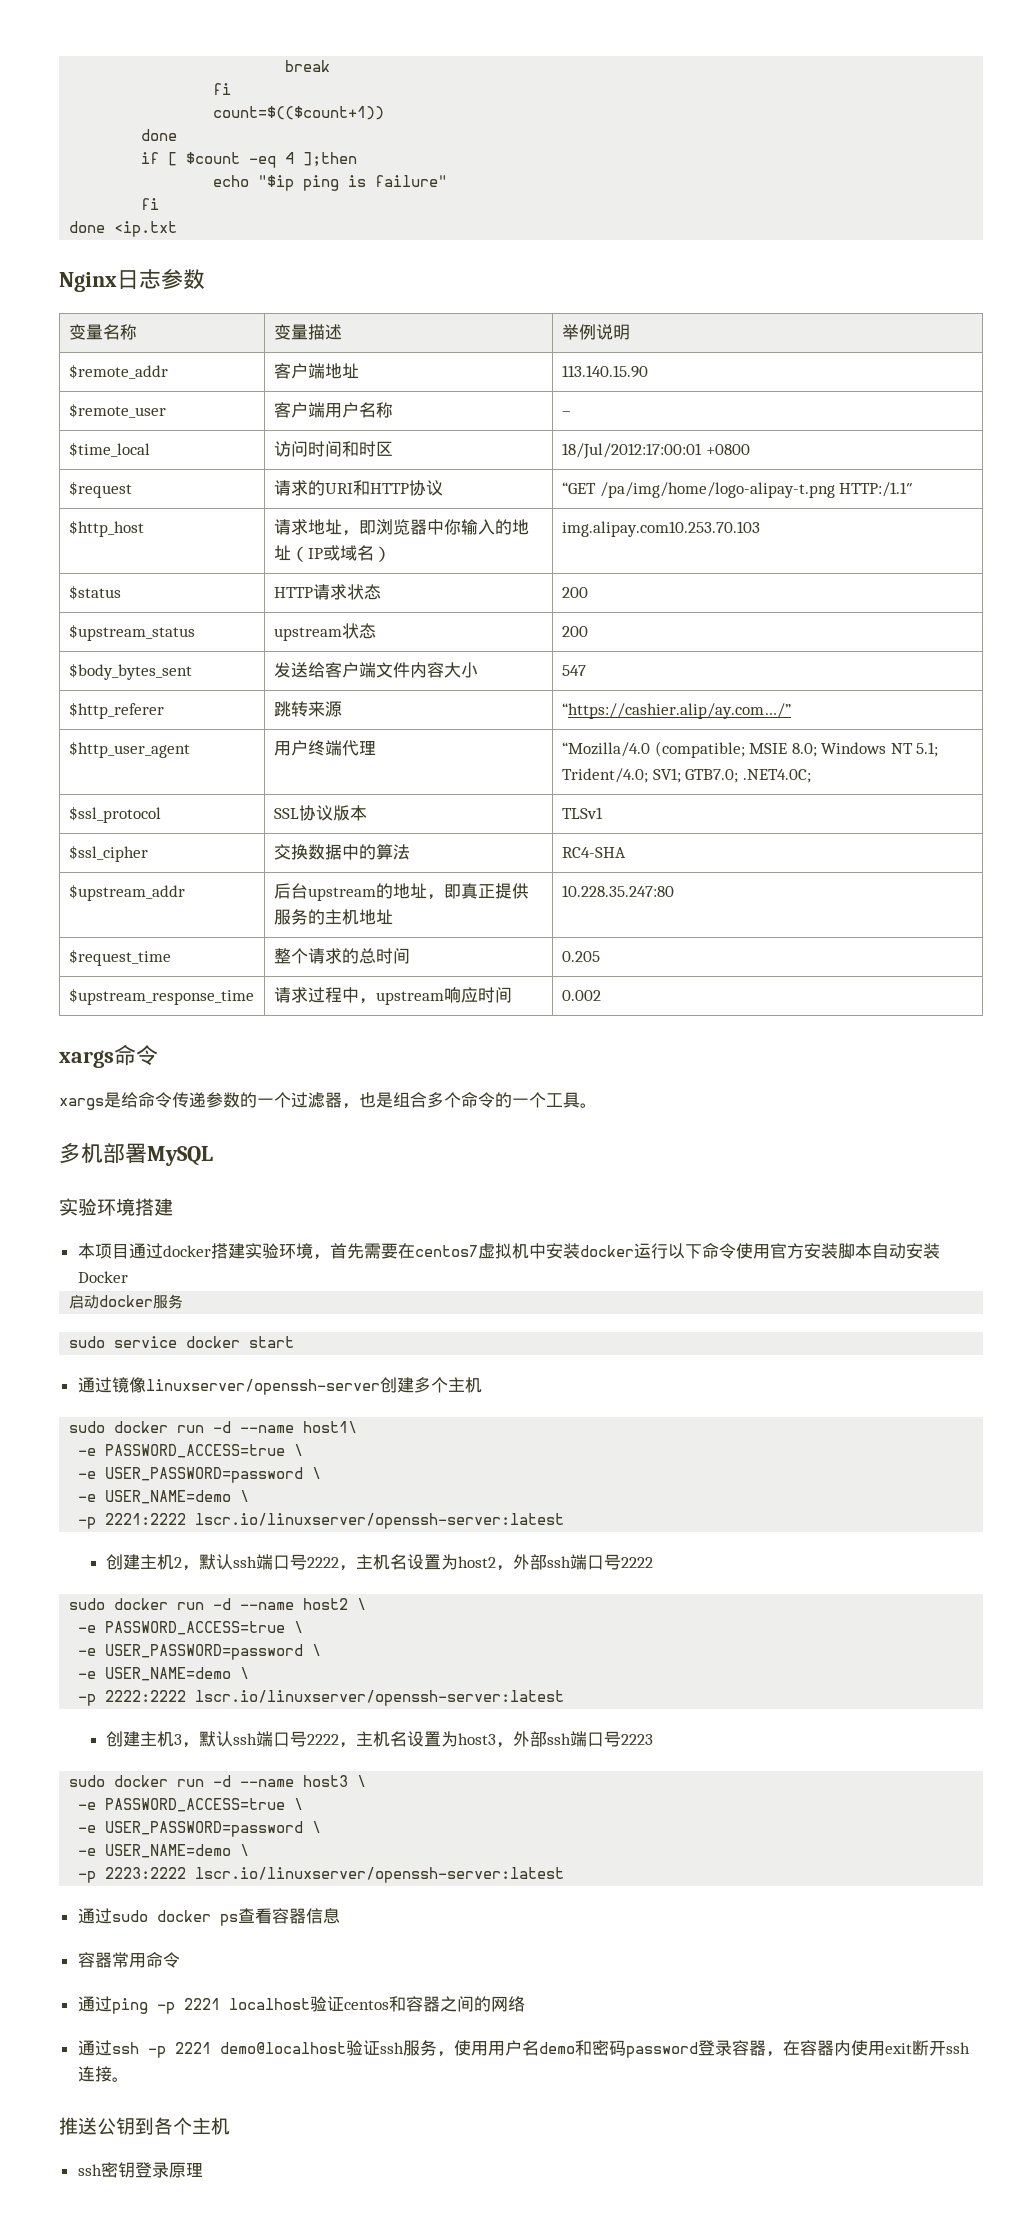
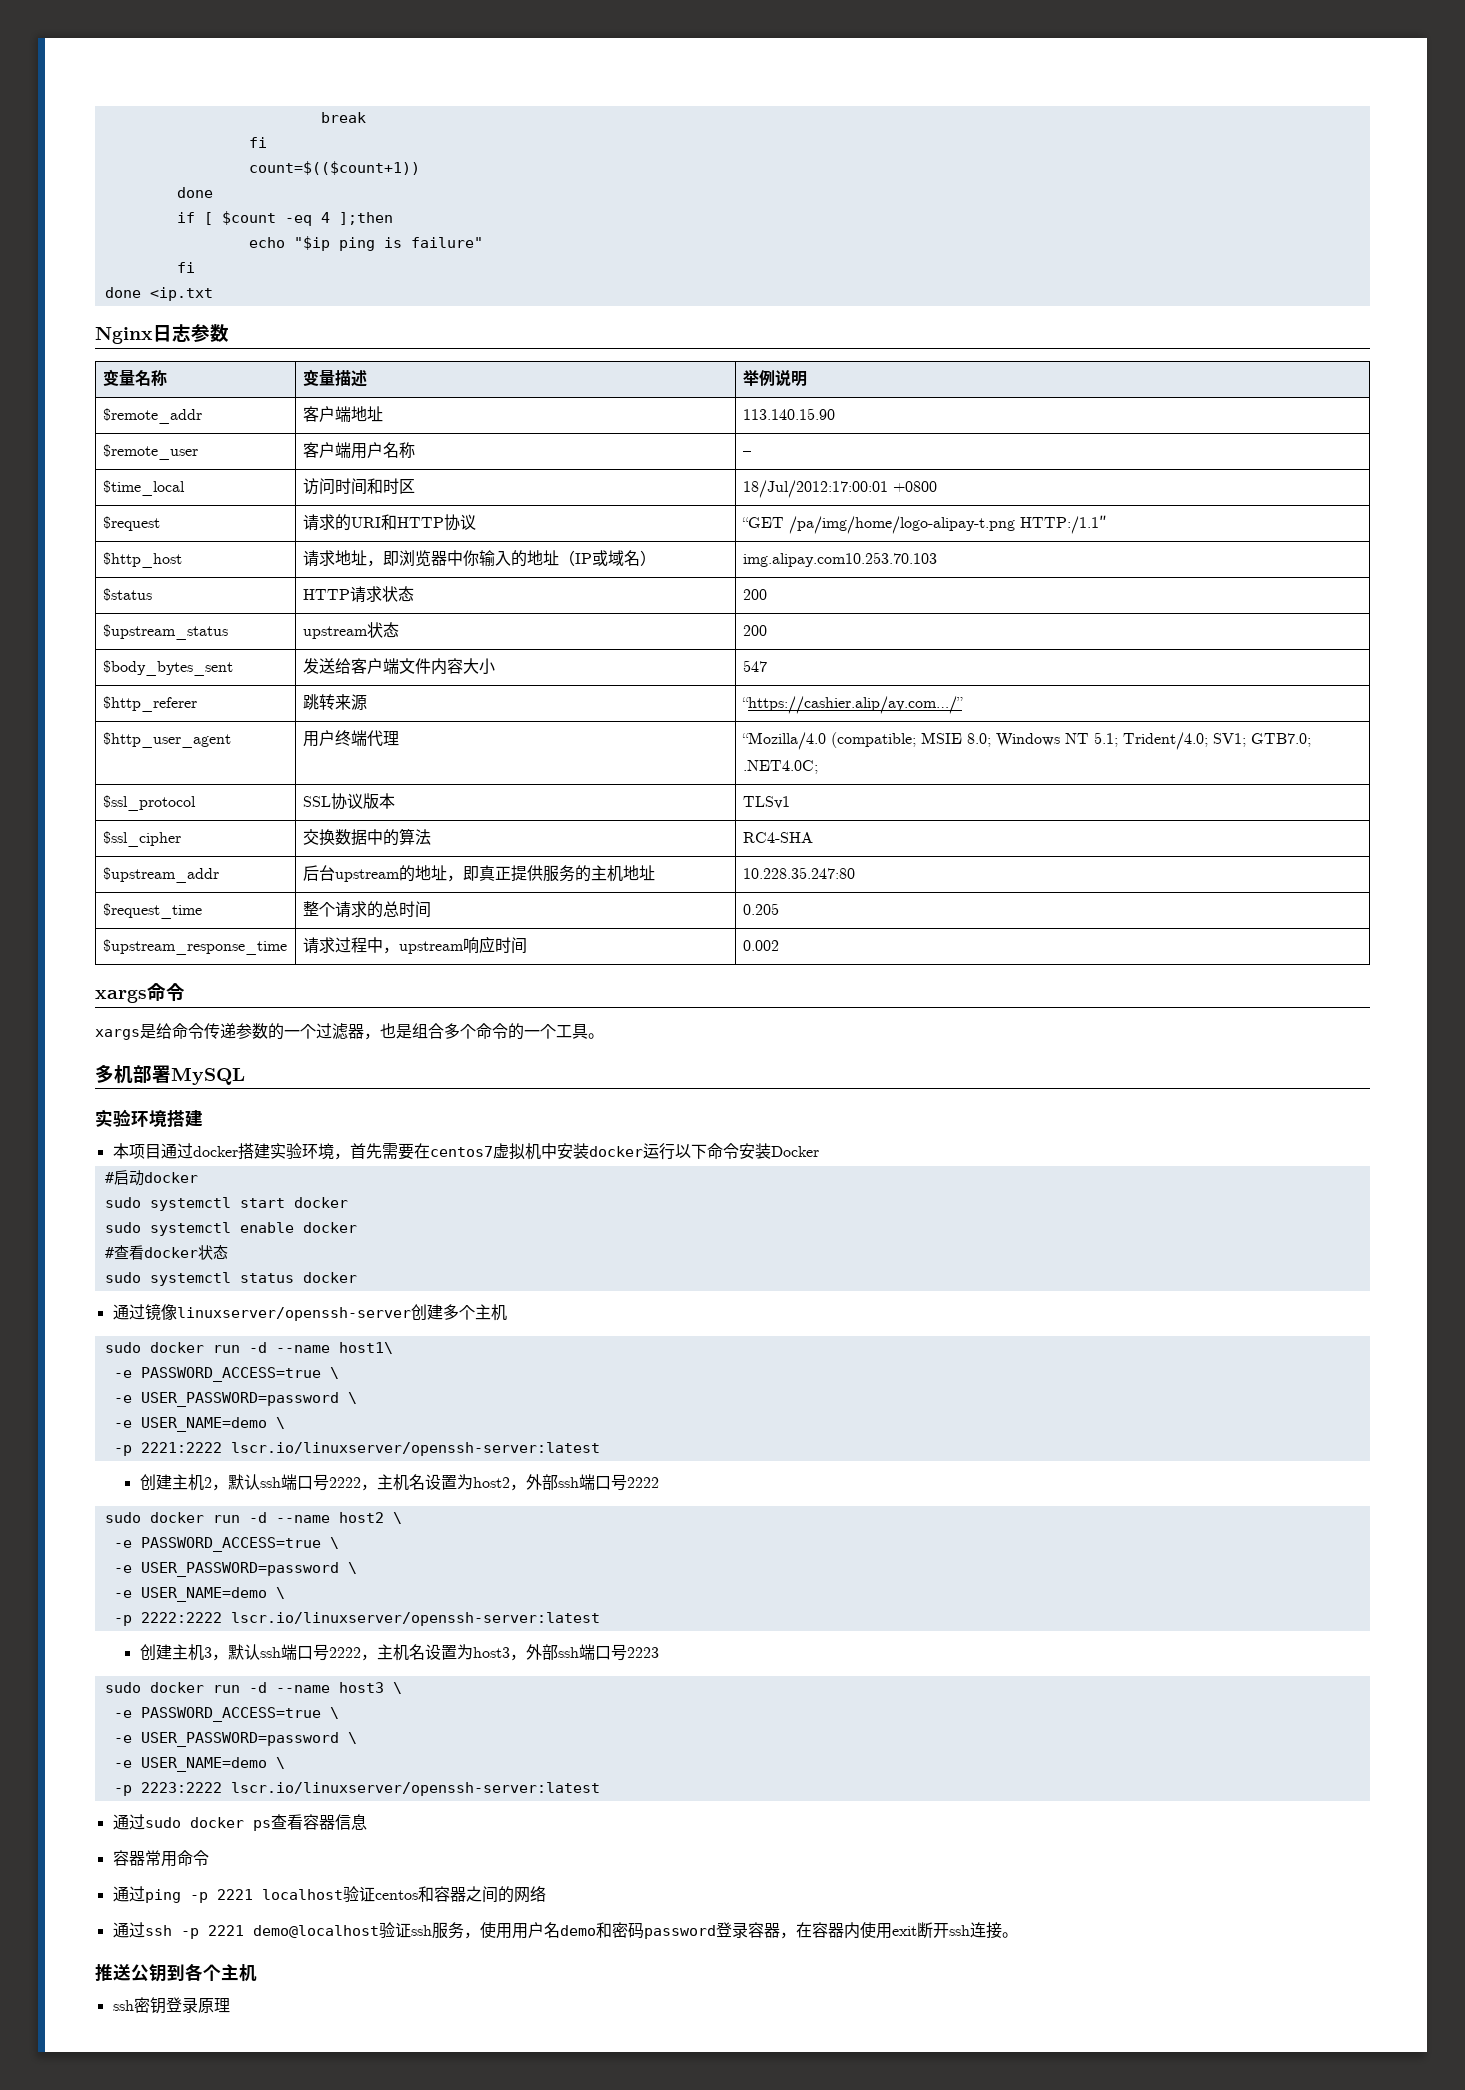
- 本项目通过docker搭建实验环境，首先需要在centos7虚拟机中安装docker运行以下命令使用官方安装脚本自动安装Docker
+ 本项目通过docker搭建实验环境，首先需要在centos7虚拟机中安装docker运行以下命令安装Docker
- 启动docker服务
- sudo service docker start
+ #启动docker
+ sudo systemctl start docker
+ sudo systemctl enable docker
+ #查看docker状态
+ sudo systemctl status docker

